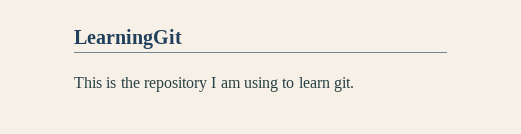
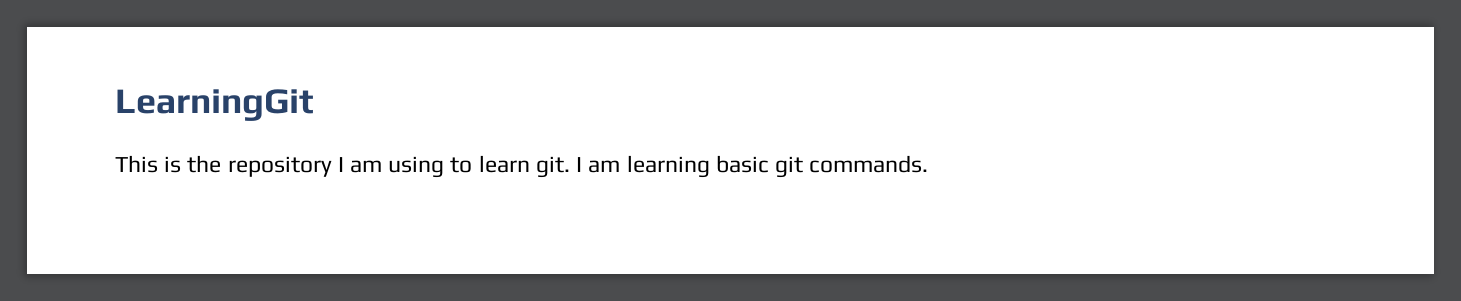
+ I am learning basic git commands.

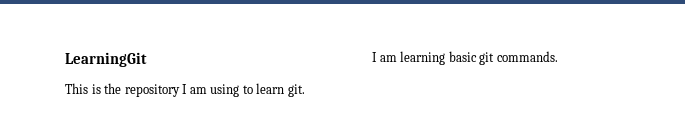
- This is the repository I am using to learn git. I am learning basic git commands.
+ This is the repository I am using to learn git.
+ I am learning basic git commands.

